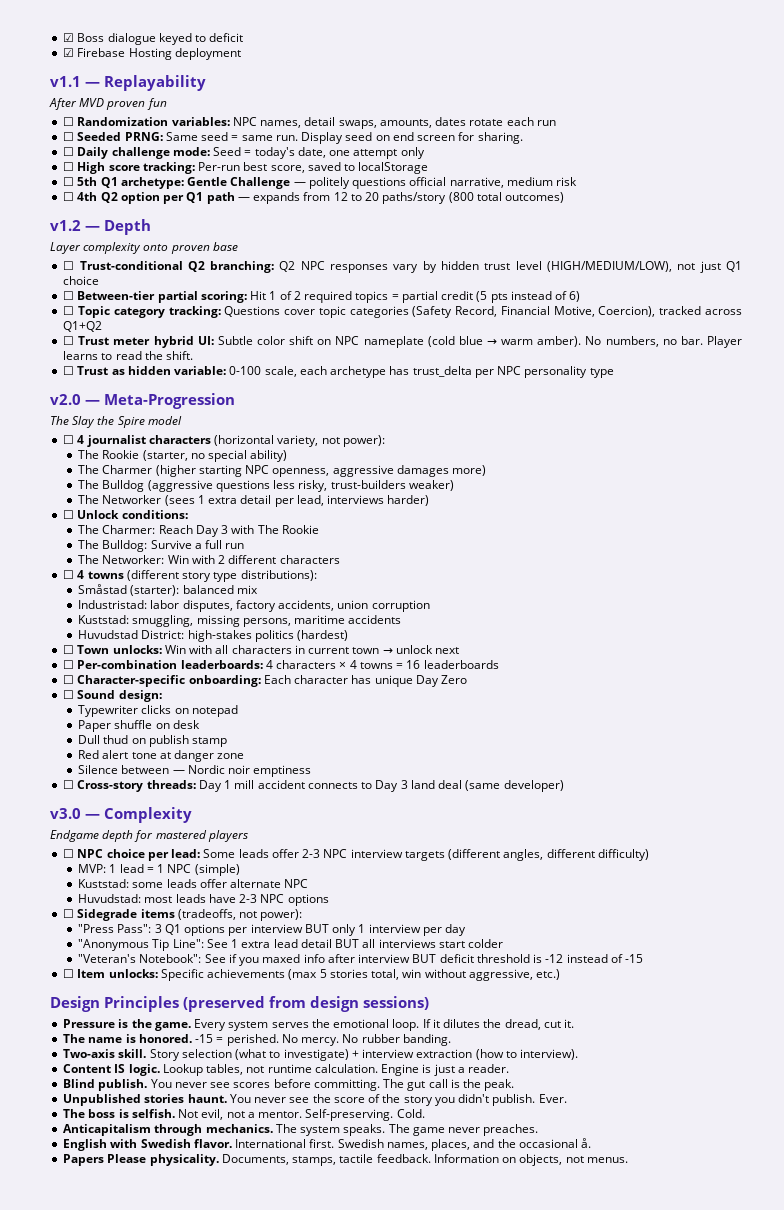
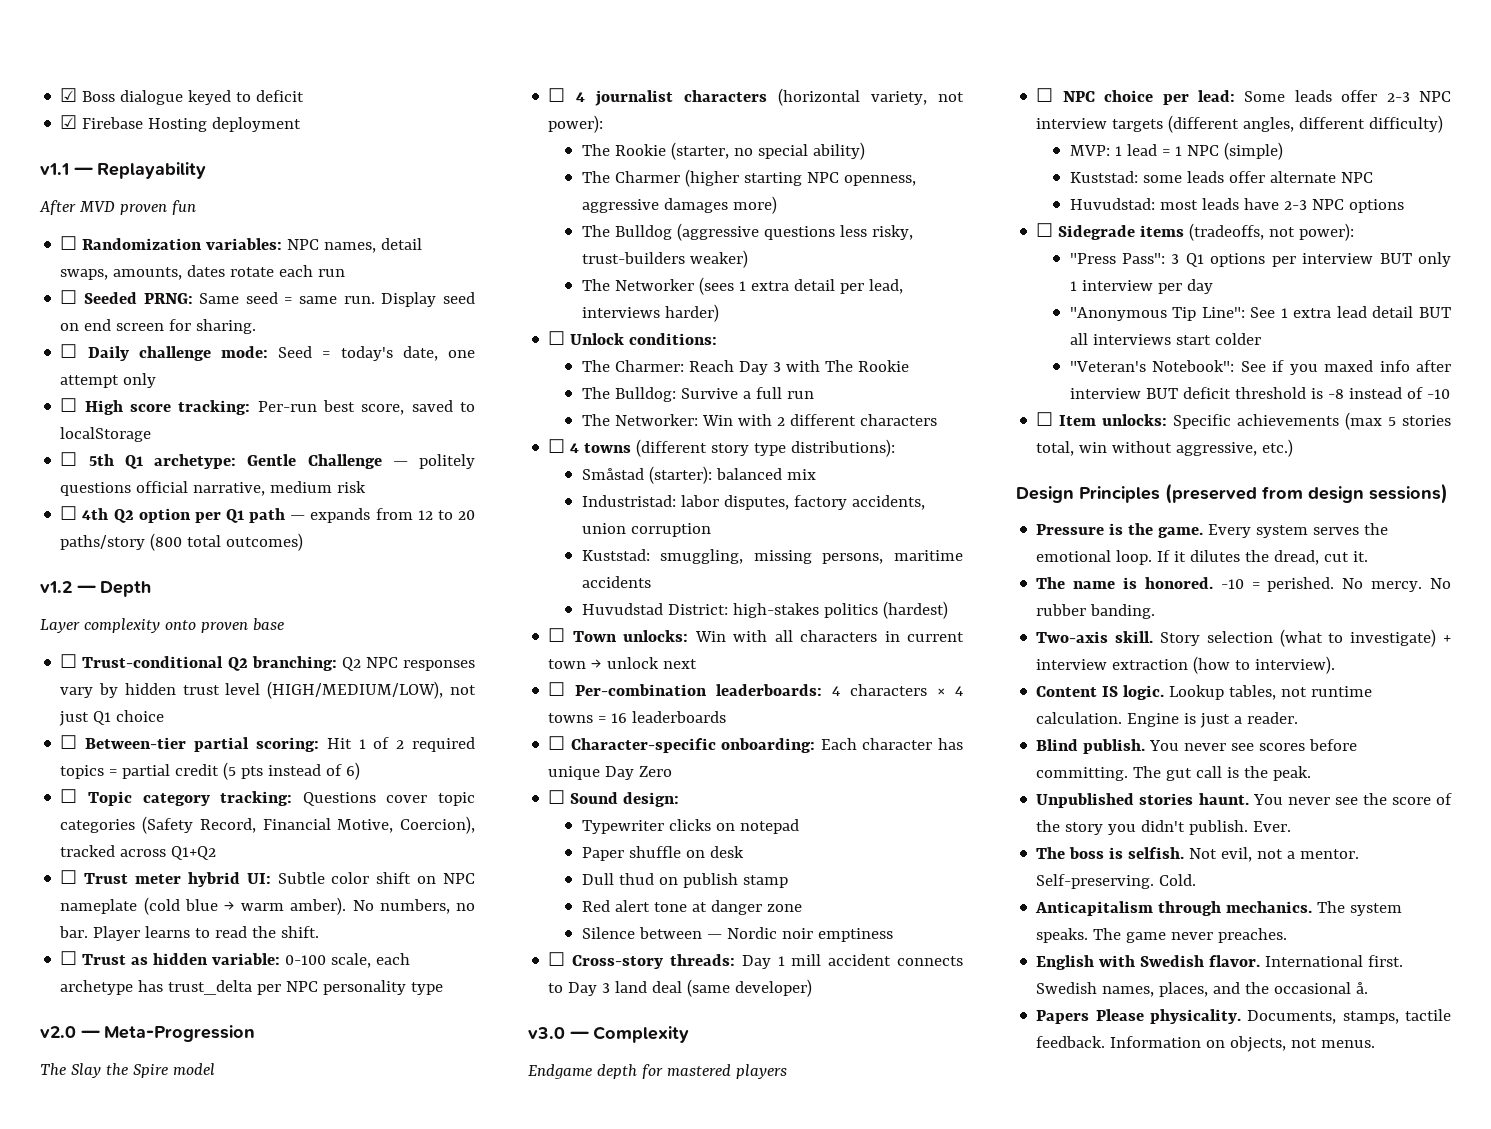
- "Veteran's Notebook": See if you maxed info after interview BUT deficit threshold is -12 instead of -15
+ "Veteran's Notebook": See if you maxed info after interview BUT deficit threshold is -8 instead of -10
- -15 = perished.
+ -10 = perished.

